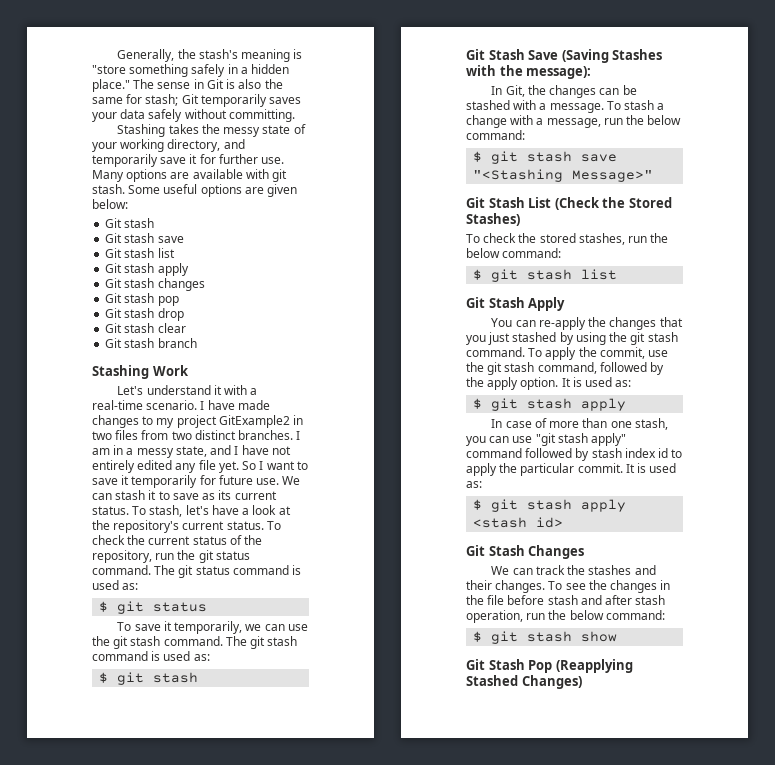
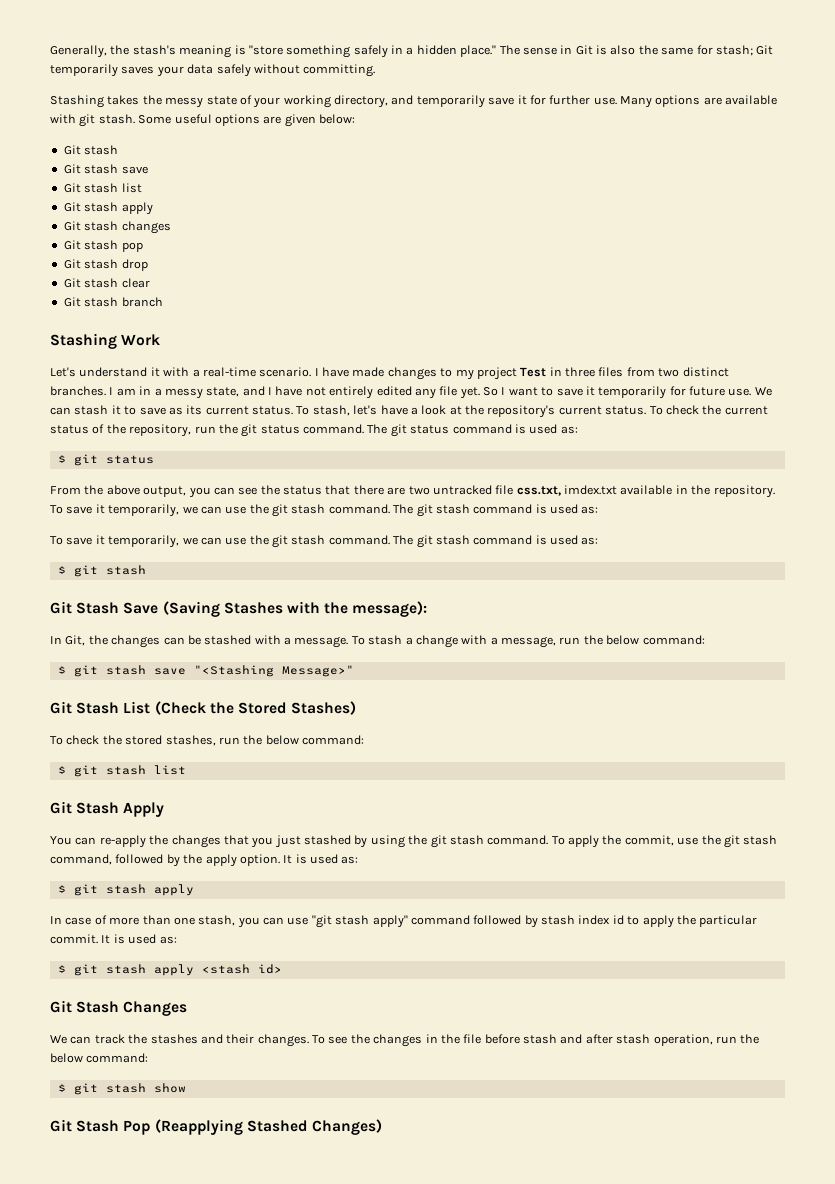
- I have made changes to my project GitExample2 in two files from two distinct branches.
+ I have made changes to my project Test in three files from two distinct branches.
+ From the above output, you can see the status that there are two untracked file css.txt, imdex.txt available in the repository. To save it temporarily, we can use the git stash command. The git stash command is used as:

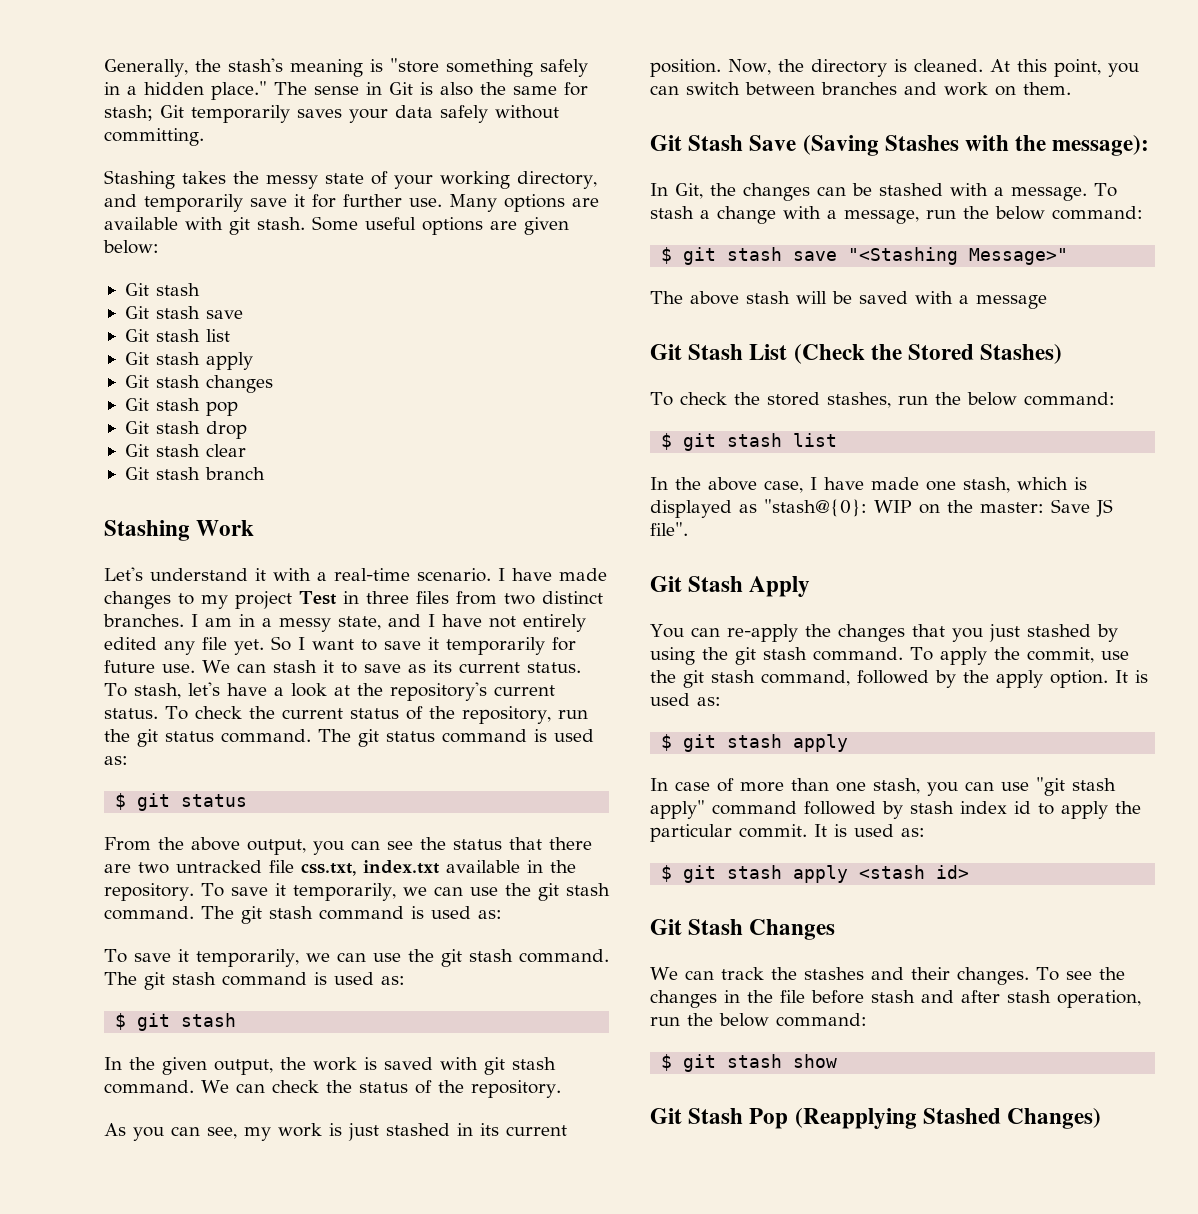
- From the above output, you can see the status that there are two untracked file css.txt, imdex.txt available in the repository.
+ From the above output, you can see the status that there are two untracked file css.txt, index.txt available in the repository.
+ In the given output, the work is saved with git stash command. We can check the status of the repository.
+ As you can see, my work is just stashed in its current position. Now, the directory is cleaned. At this point, you can switch between branches and work on them.
+ The above stash will be saved with a message
+ In the above case, I have made one stash, which is displayed as "stash@{0}: WIP on the master: Save JS file".

